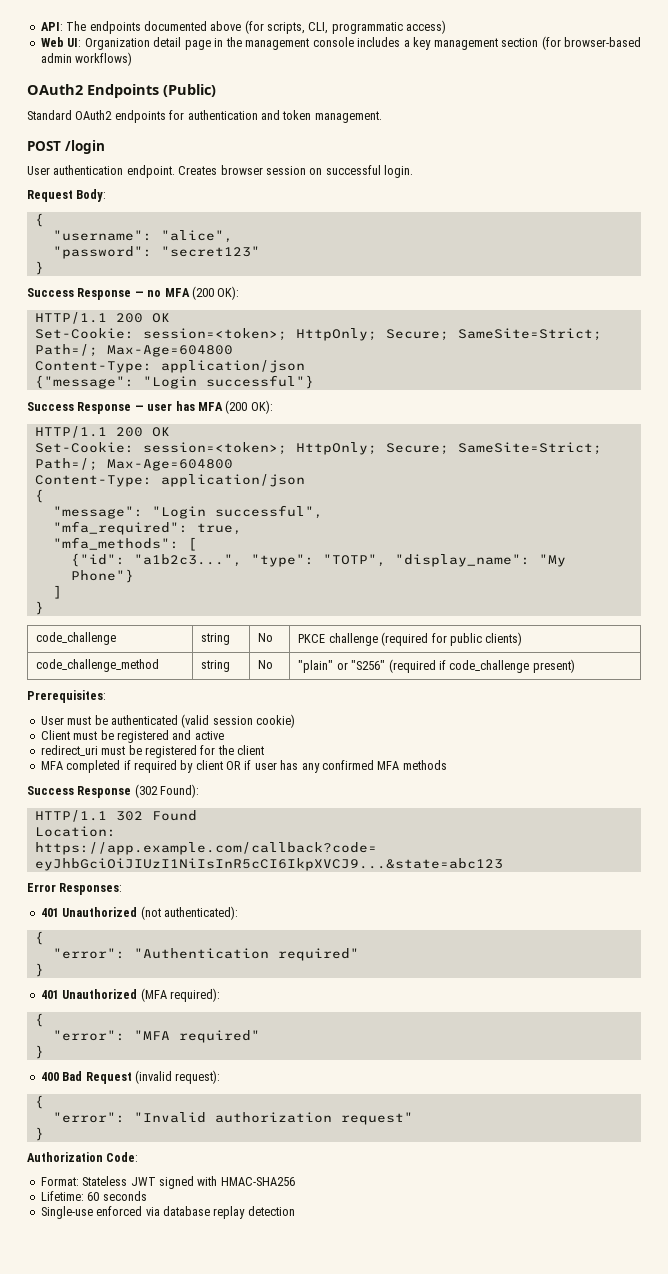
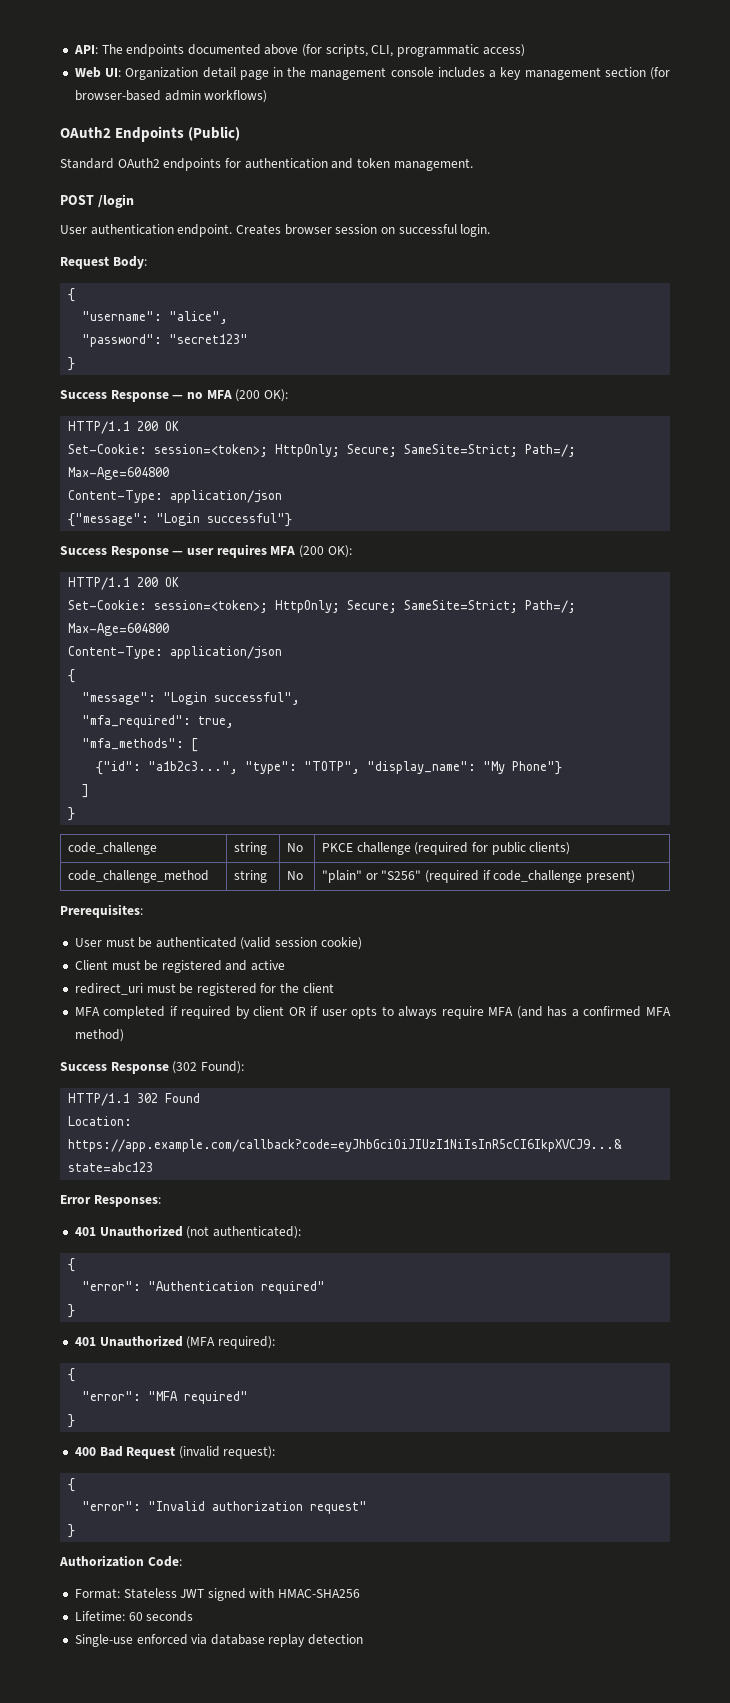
- Success Response — user has MFA (200 OK):
+ Success Response — user requires MFA (200 OK):
- MFA completed if required by client OR if user has any confirmed MFA methods
+ MFA completed if required by client OR if user opts to always require MFA (and has a confirmed MFA method)

